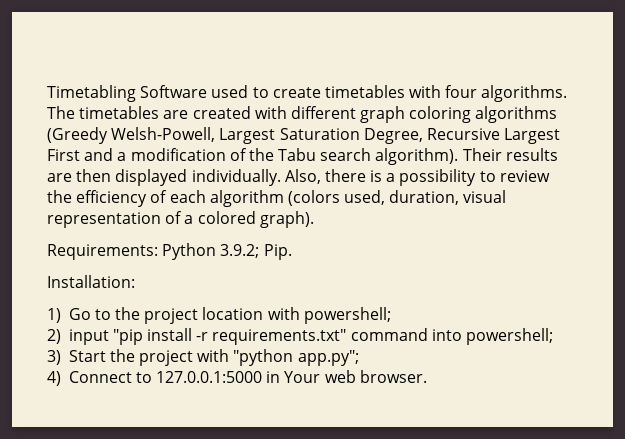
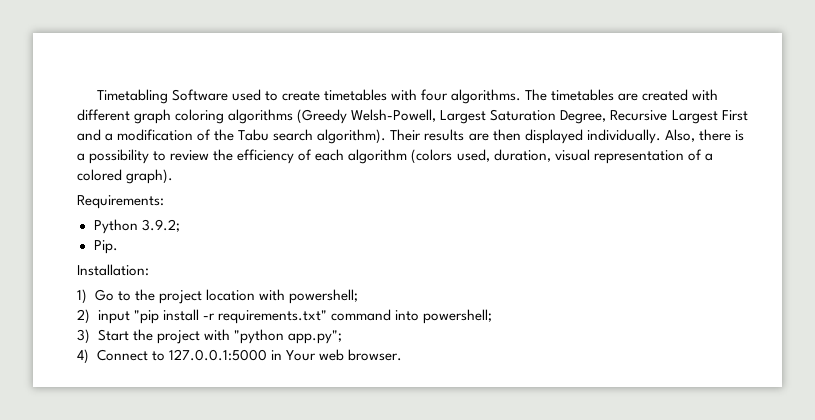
- Requirements: Python 3.9.2; Pip.
+ Requirements:
+ Python 3.9.2;
+ Pip.

